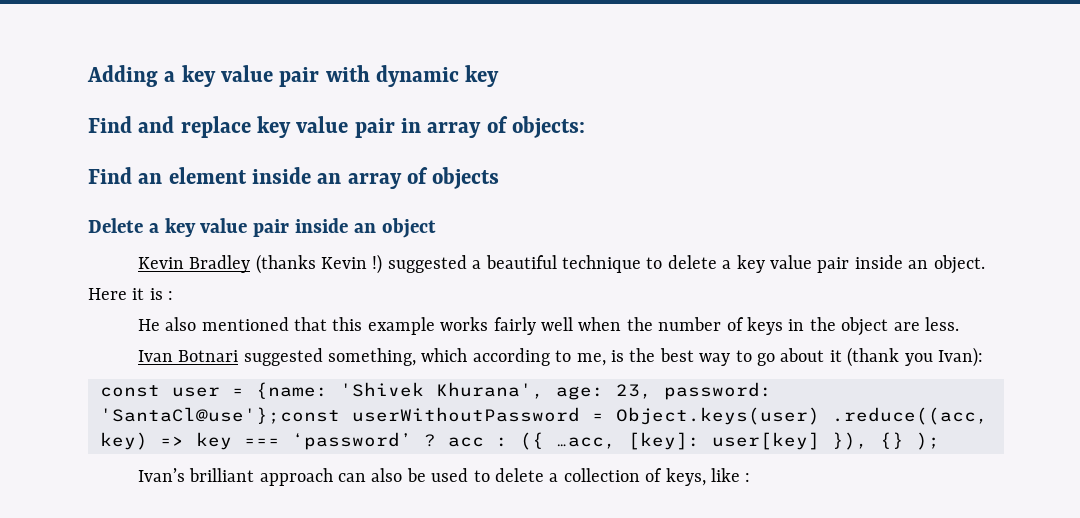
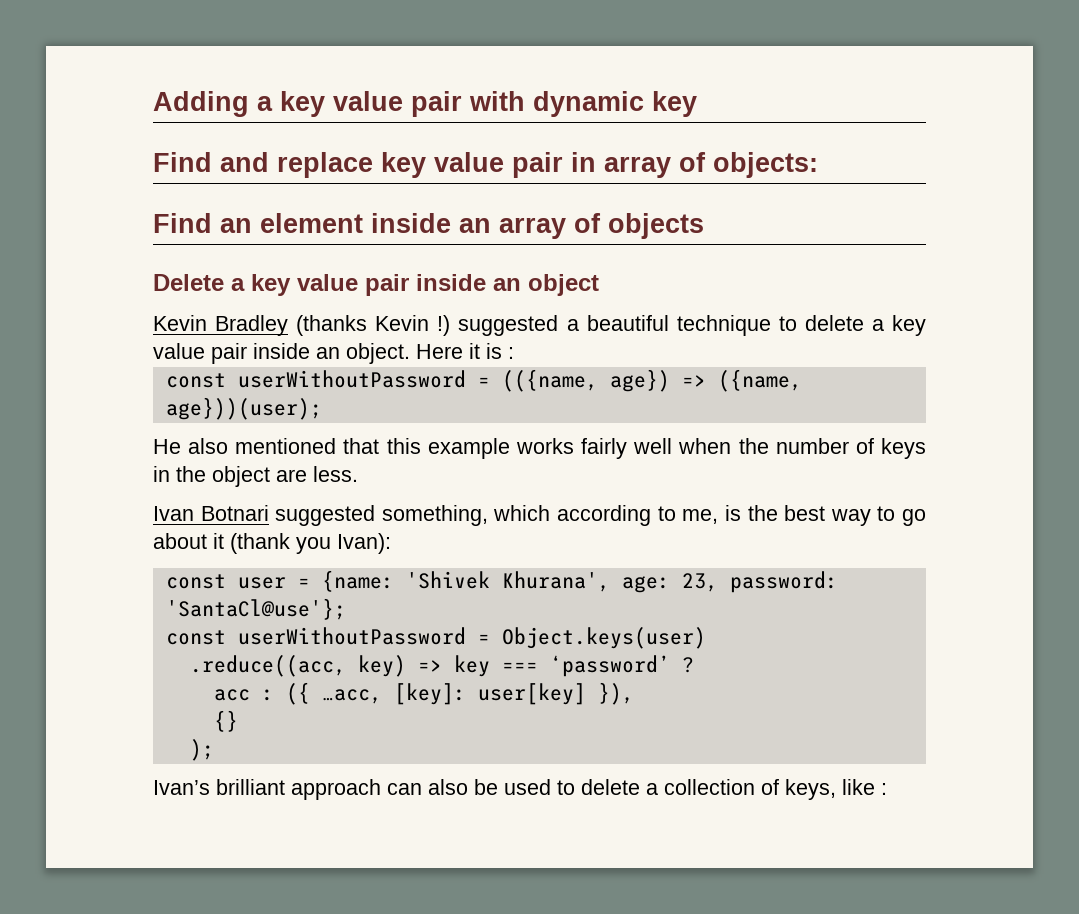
+ const userWithoutPassword = (({name, age}) => ({name, age}))(user);
- const user = {name: 'Shivek Khurana', age: 23, password: 'SantaCl@use'};const userWithoutPassword = Object.keys(user) .reduce((acc, key) => key === ‘password’ ? acc : ({ …acc, [key]: user[key] }), {} );
+ const user = {name: 'Shivek Khurana', age: 23, password: 'SantaCl@use'};
+ const userWithoutPassword = Object.keys(user)
+ .reduce((acc, key) => key === ‘password’ ?
+ acc : ({ …acc, [key]: user[key] }),
+ {}
+ );

